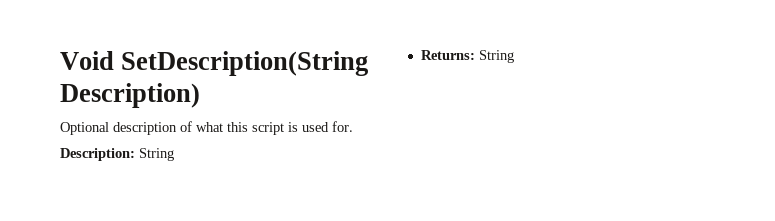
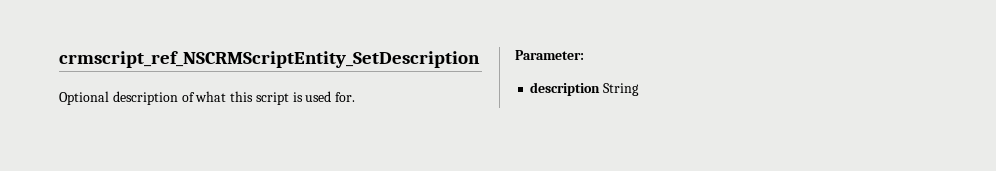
- Void SetDescription(String Description)
+ crmscript_ref_NSCRMScriptEntity_SetDescription
- Description: String
- Returns: String
+ Parameter:
+ description String

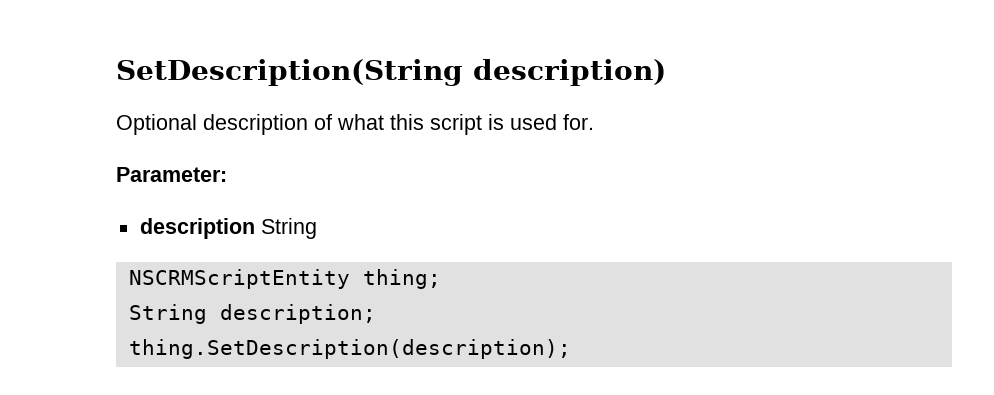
- crmscript_ref_NSCRMScriptEntity_SetDescription
+ SetDescription(String description)
+ NSCRMScriptEntity thing;
+ String description;
+ thing.SetDescription(description);

